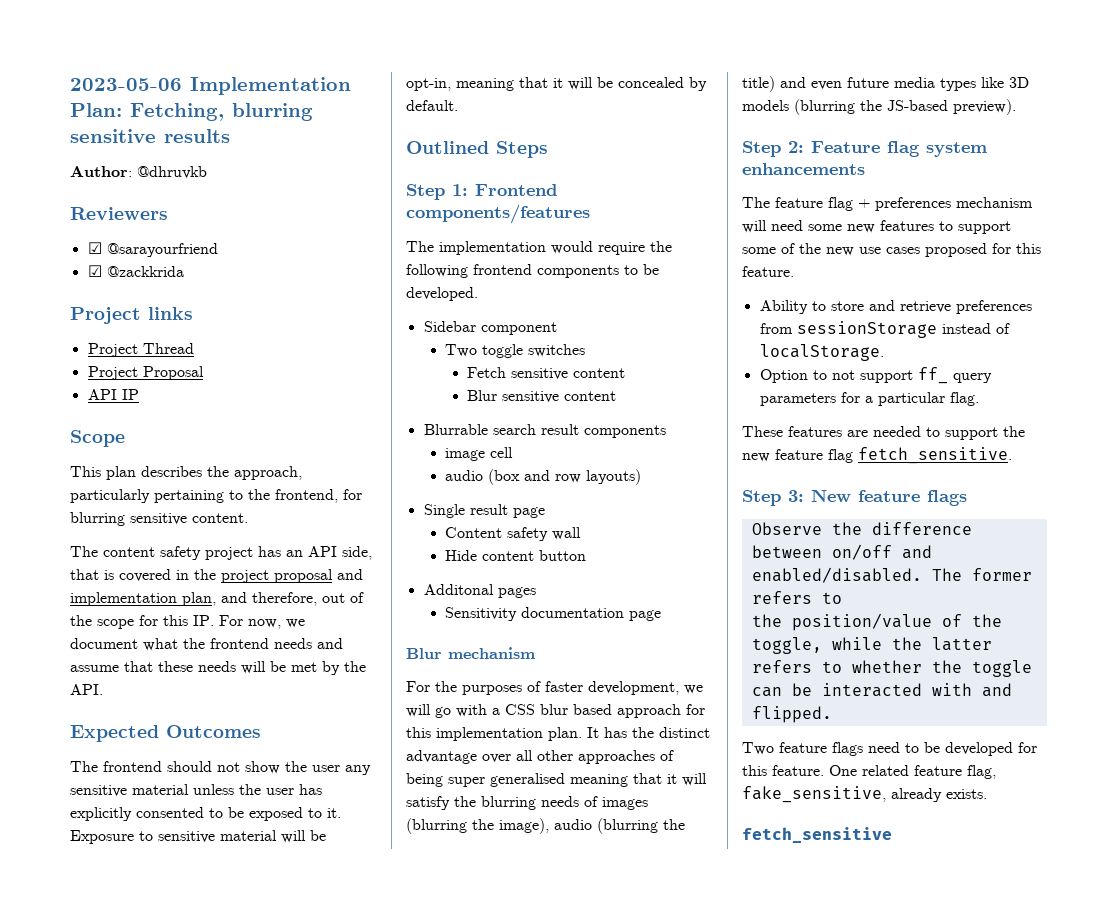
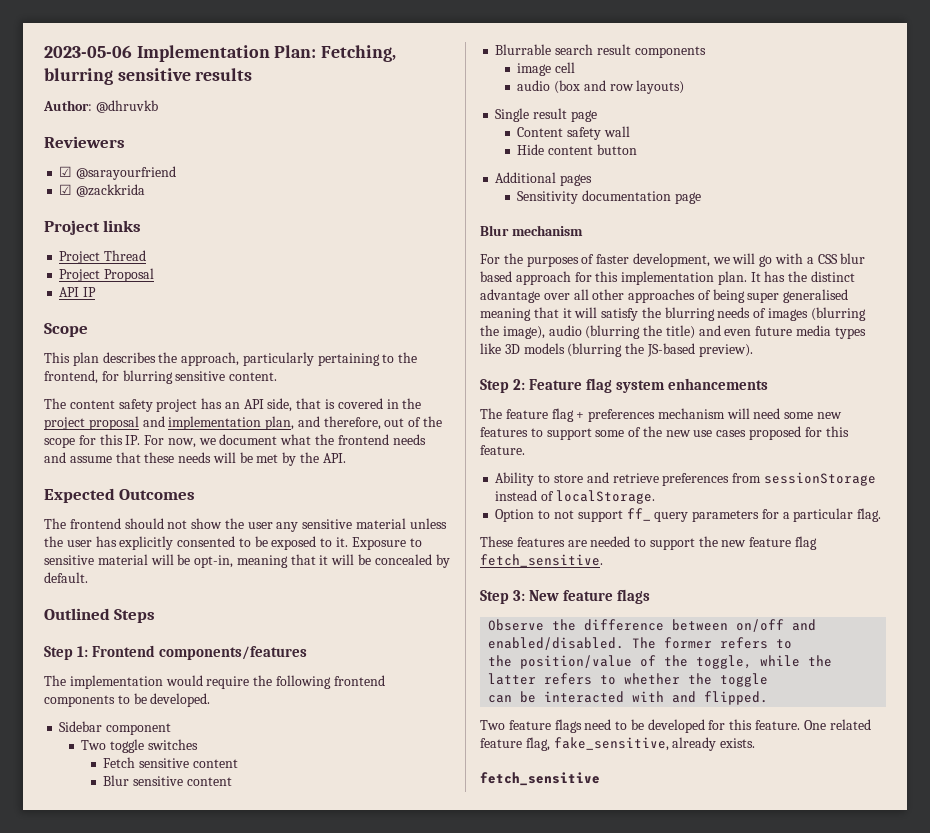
- Additonal pages
+ Additional pages

